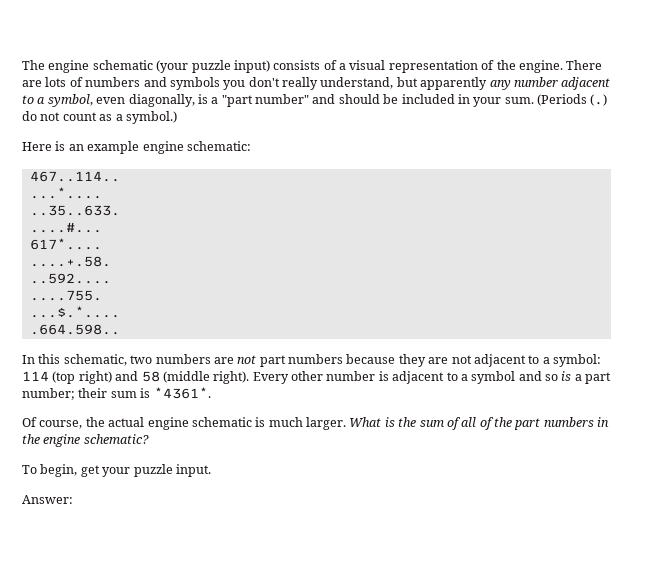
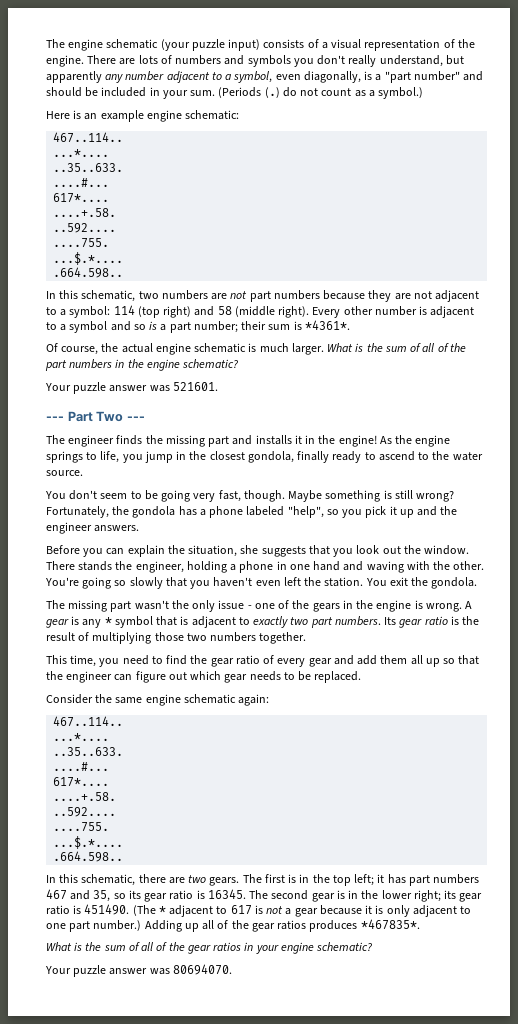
- To begin, get your puzzle input.
- Answer:
+ Your puzzle answer was 521601.
+ --- Part Two ---
+ The engineer finds the missing part and installs it in the engine! As the engine springs to life, you jump in the closest gondola, finally ready to ascend to the water source.
+ You don't seem to be going very fast, though. Maybe something is still wrong? Fortunately, the gondola has a phone labeled "help", so you pick it up and the engineer answers.
+ Before you can explain the situation, she suggests that you look out the window. There stands the engineer, holding a phone in one hand and waving with the other. You're going so slowly that you haven't even left the station. You exit the gondola.
+ The missing part wasn't the only issue - one of the gears in the engine is wrong. A gear is any * symbol that is adjacent to exactly two part numbers. Its gear ratio is the result of multiplying those two numbers together.
+ This time, you need to find the gear ratio of every gear and add them all up so that the engineer can figure out which gear needs to be replaced.
+ Consider the same engine schematic again:
+ 467..114..
+ ...*....
+ ..35..633.
+ ....#...
+ 617*....
+ ....+.58.
+ ..592....
+ ....755.
+ ...$.*....
+ .664.598..
+ In this schematic, there are two gears. The first is in the top left; it has part numbers 467 and 35, so its gear ratio is 16345. The second gear is in the lower right; its gear ratio is 451490. (The * adjacent to 617 is not a gear because it is only adjacent to one part number.) Adding up all of the gear ratios produces *467835*.
+ What is the sum of all of the gear ratios in your engine schematic?
+ Your puzzle answer was 80694070.

